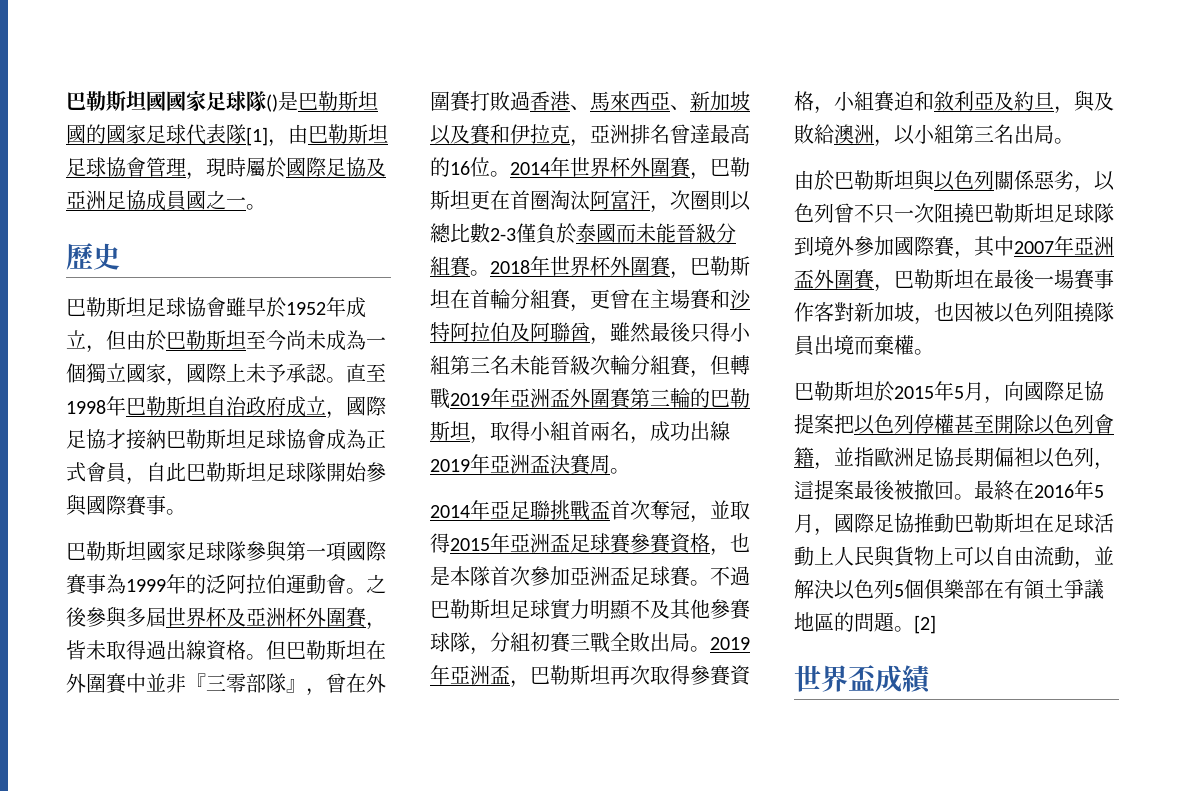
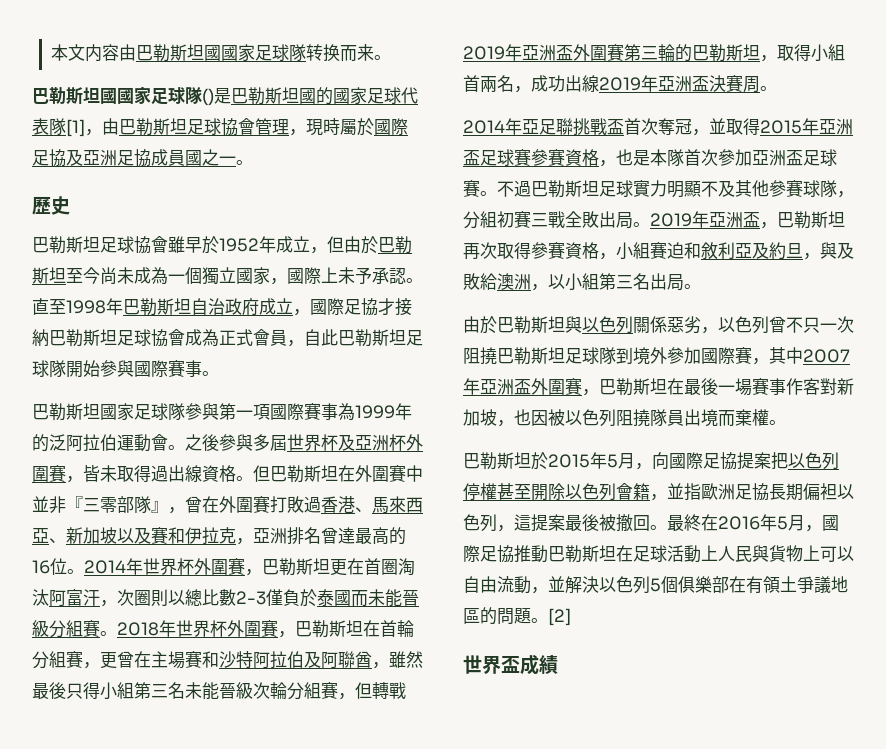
+ 本文内容由巴勒斯坦國國家足球隊转换而来。

